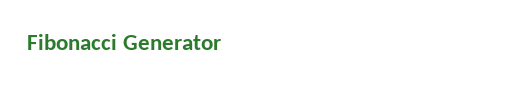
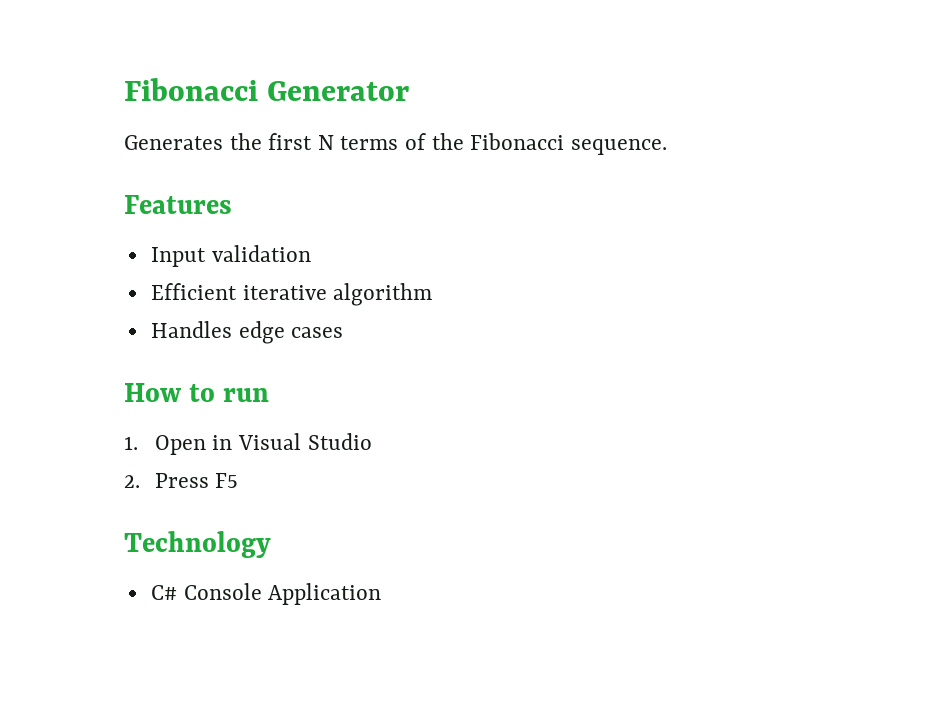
+ Generates the first N terms of the Fibonacci sequence.
+ Features
+ Input validation
+ Efficient iterative algorithm
+ Handles edge cases
+ How to run
+ 1. Open in Visual Studio
+ 2. Press F5
+ Technology
+ C# Console Application

